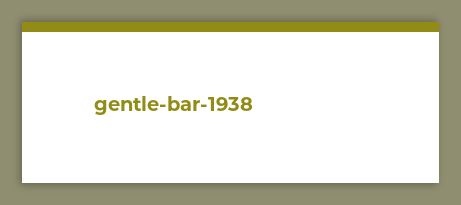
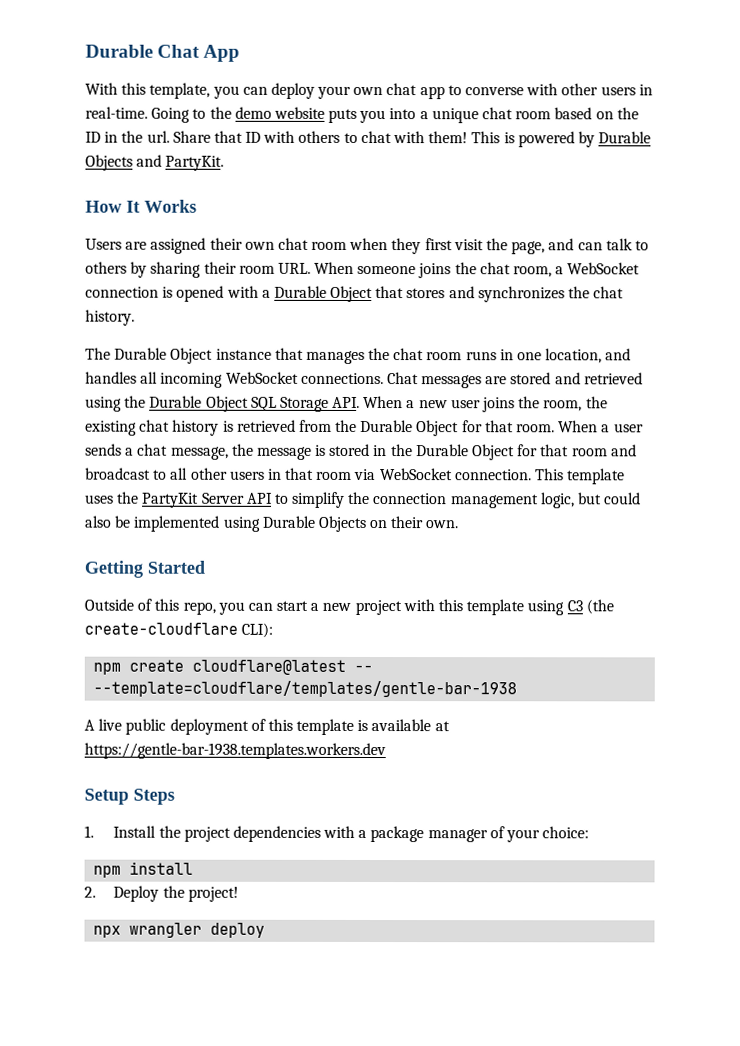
- gentle-bar-1938
+ Durable Chat App
+ With this template, you can deploy your own chat app to converse with other users in real-time. Going to the demo website puts you into a unique chat room based on the ID in the url. Share that ID with others to chat with them! This is powered by Durable Objects and PartyKit.
+ How It Works
+ Users are assigned their own chat room when they first visit the page, and can talk to others by sharing their room URL. When someone joins the chat room, a WebSocket connection is opened with a Durable Object that stores and synchronizes the chat history.
+ The Durable Object instance that manages the chat room runs in one location, and handles all incoming WebSocket connections. Chat messages are stored and retrieved using the Durable Object SQL Storage API. When a new user joins the room, the existing chat history is retrieved from the Durable Object for that room. When a user sends a chat message, the message is stored in the Durable Object for that room and broadcast to all other users in that room via WebSocket connection. This template uses the PartyKit Server API to simplify the connection management logic, but could also be implemented using Durable Objects on their own.
+ Getting Started
+ Outside of this repo, you can start a new project with this template using C3 (the create-cloudflare CLI):
+ npm create cloudflare@latest -- --template=cloudflare/templates/gentle-bar-1938
+ A live public deployment of this template is available at https://gentle-bar-1938.templates.workers.dev
+ Setup Steps
+ 1. Install the project dependencies with a package manager of your choice:
+ npm install
+ 2. Deploy the project!
+ npx wrangler deploy

